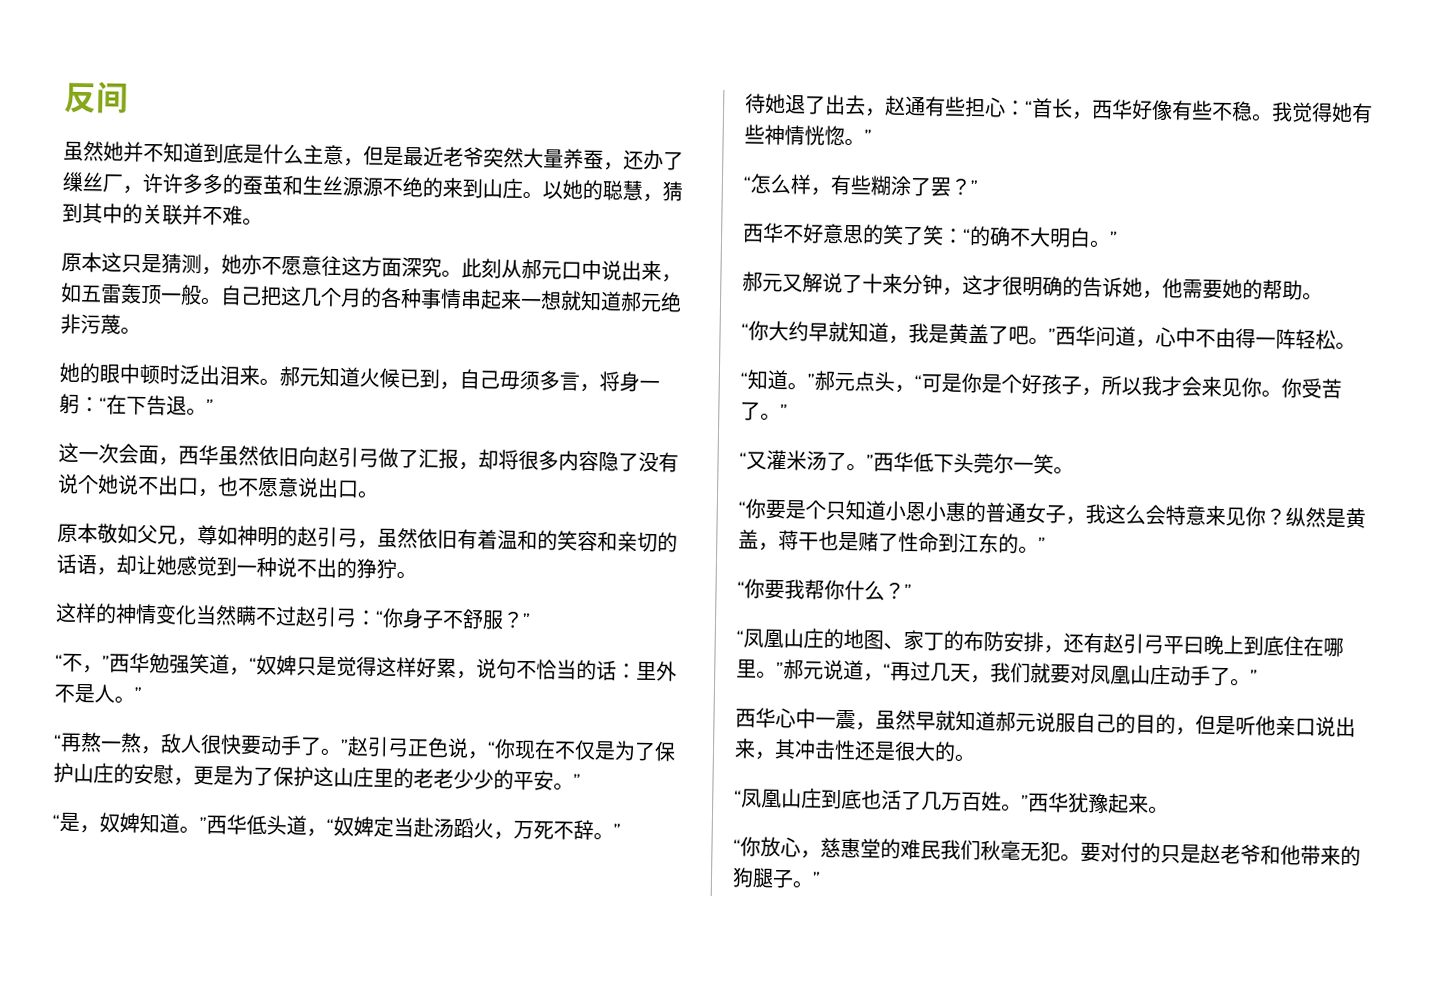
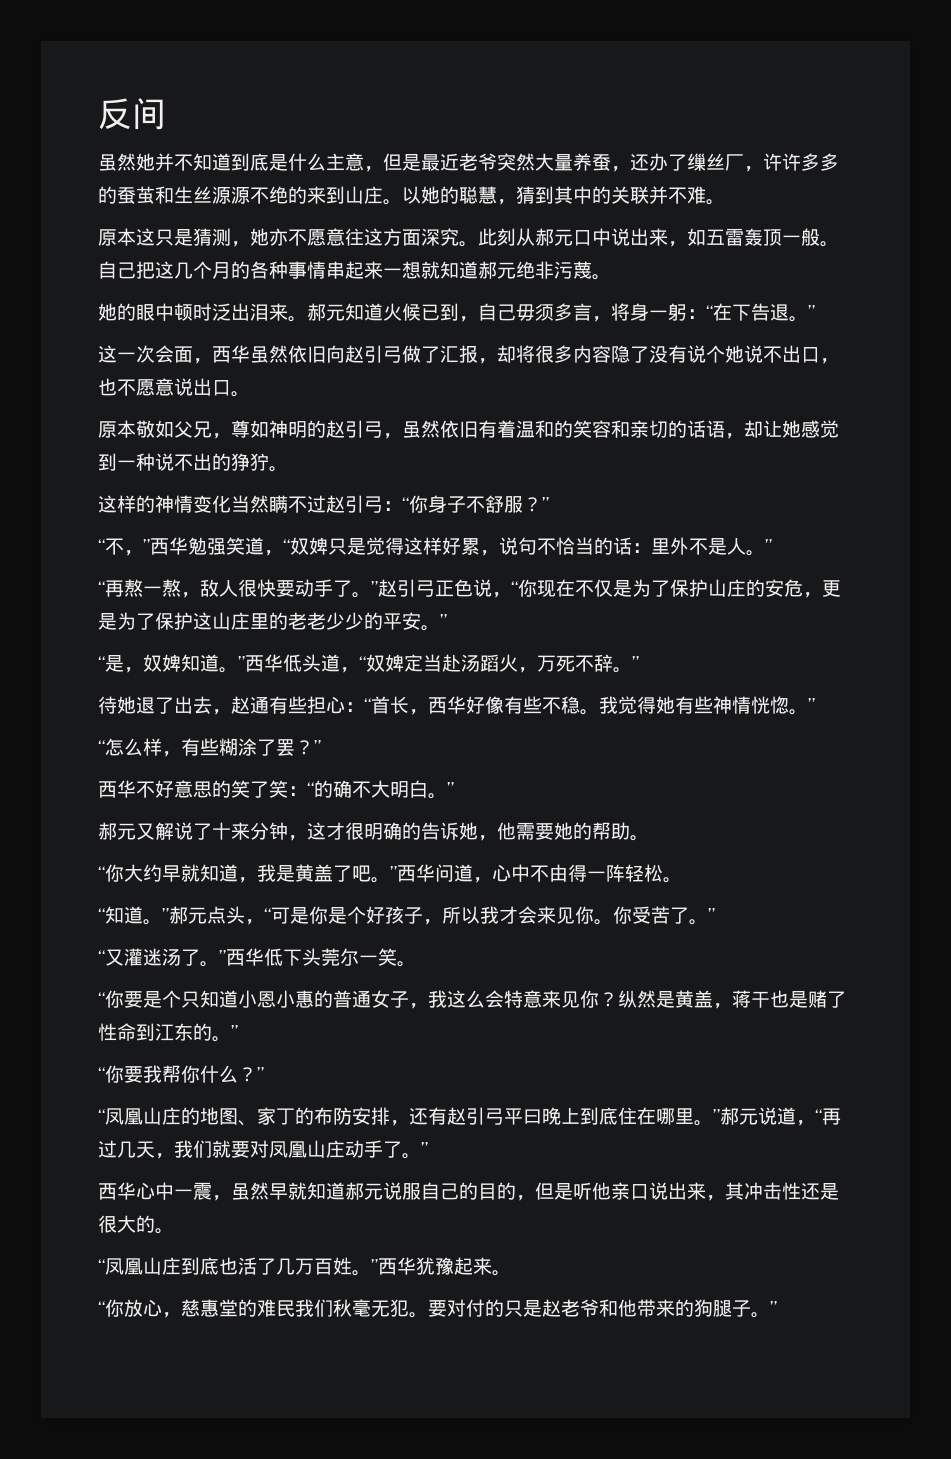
- “再熬一熬，敌人很快要动手了。”赵引弓正色说，“你现在不仅是为了保护山庄的安慰，更是为了保护这山庄里的老老少少的平安。”
+ “再熬一熬，敌人很快要动手了。”赵引弓正色说，“你现在不仅是为了保护山庄的安危，更是为了保护这山庄里的老老少少的平安。”
- “又灌米汤了。”西华低下头莞尔一笑。
+ “又灌迷汤了。”西华低下头莞尔一笑。

